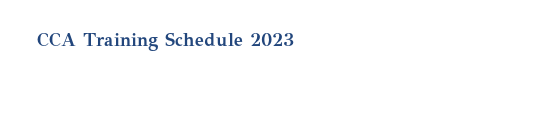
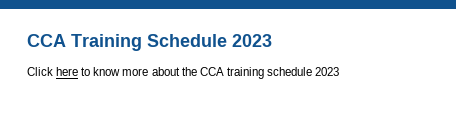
+ Click here to know more about the CCA training schedule 2023

